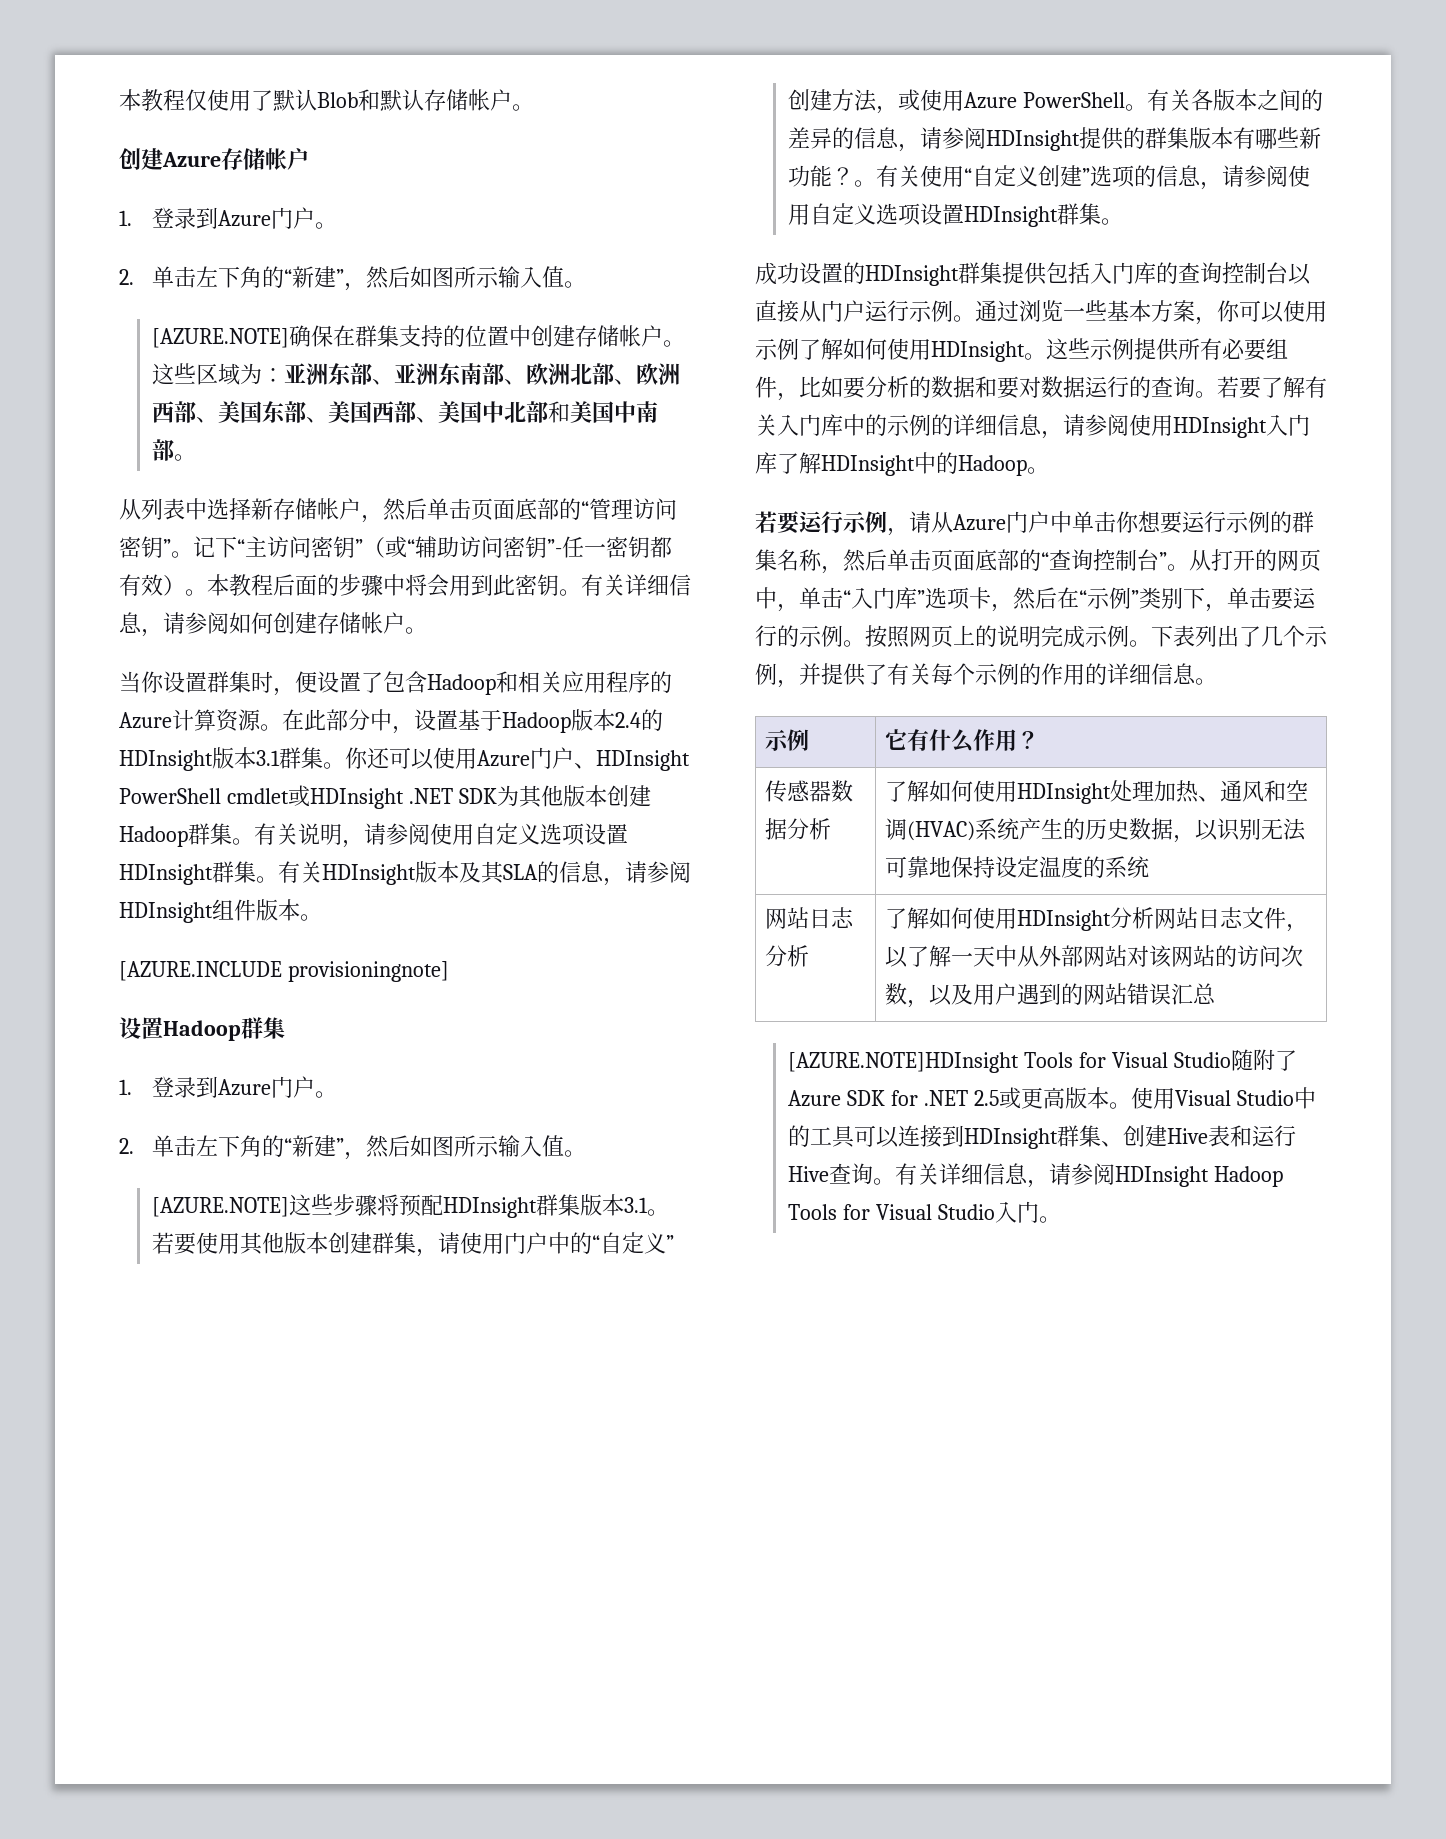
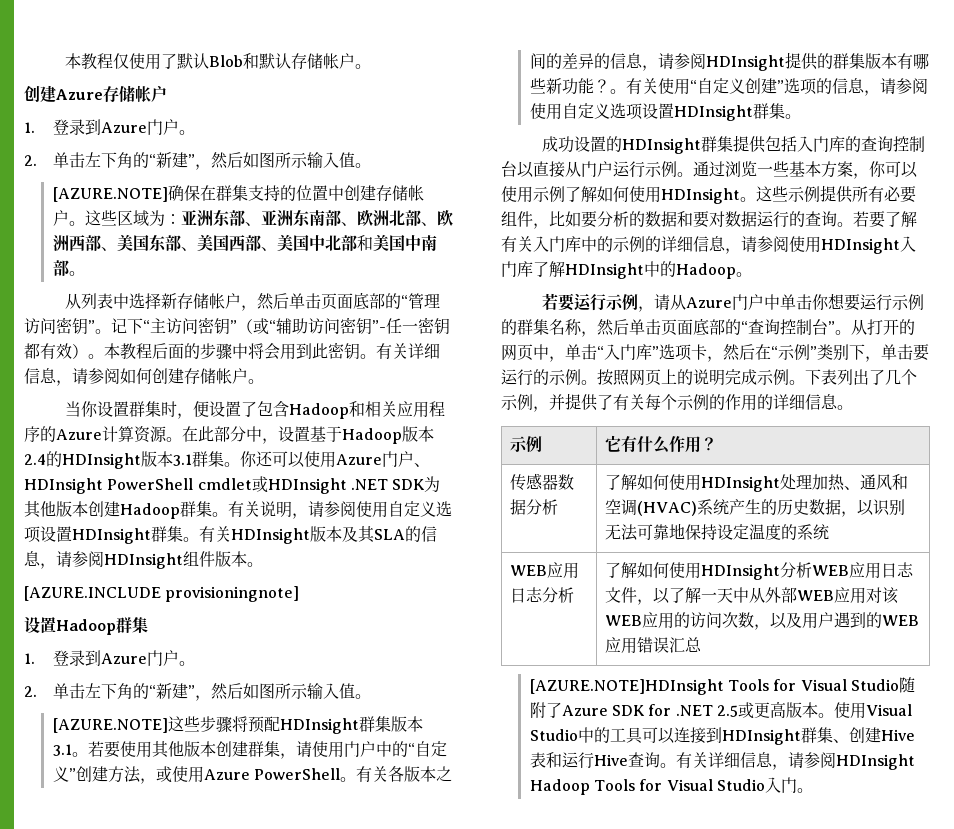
- 网站日志分析 | 了解如何使用HDInsight分析网站日志文件，以了解一天中从外部网站对该网站的访问次数，以及用户遇到的网站错误汇总
+ WEB应用日志分析 | 了解如何使用HDInsight分析WEB应用日志文件，以了解一天中从外部WEB应用对该WEB应用的访问次数，以及用户遇到的WEB应用错误汇总

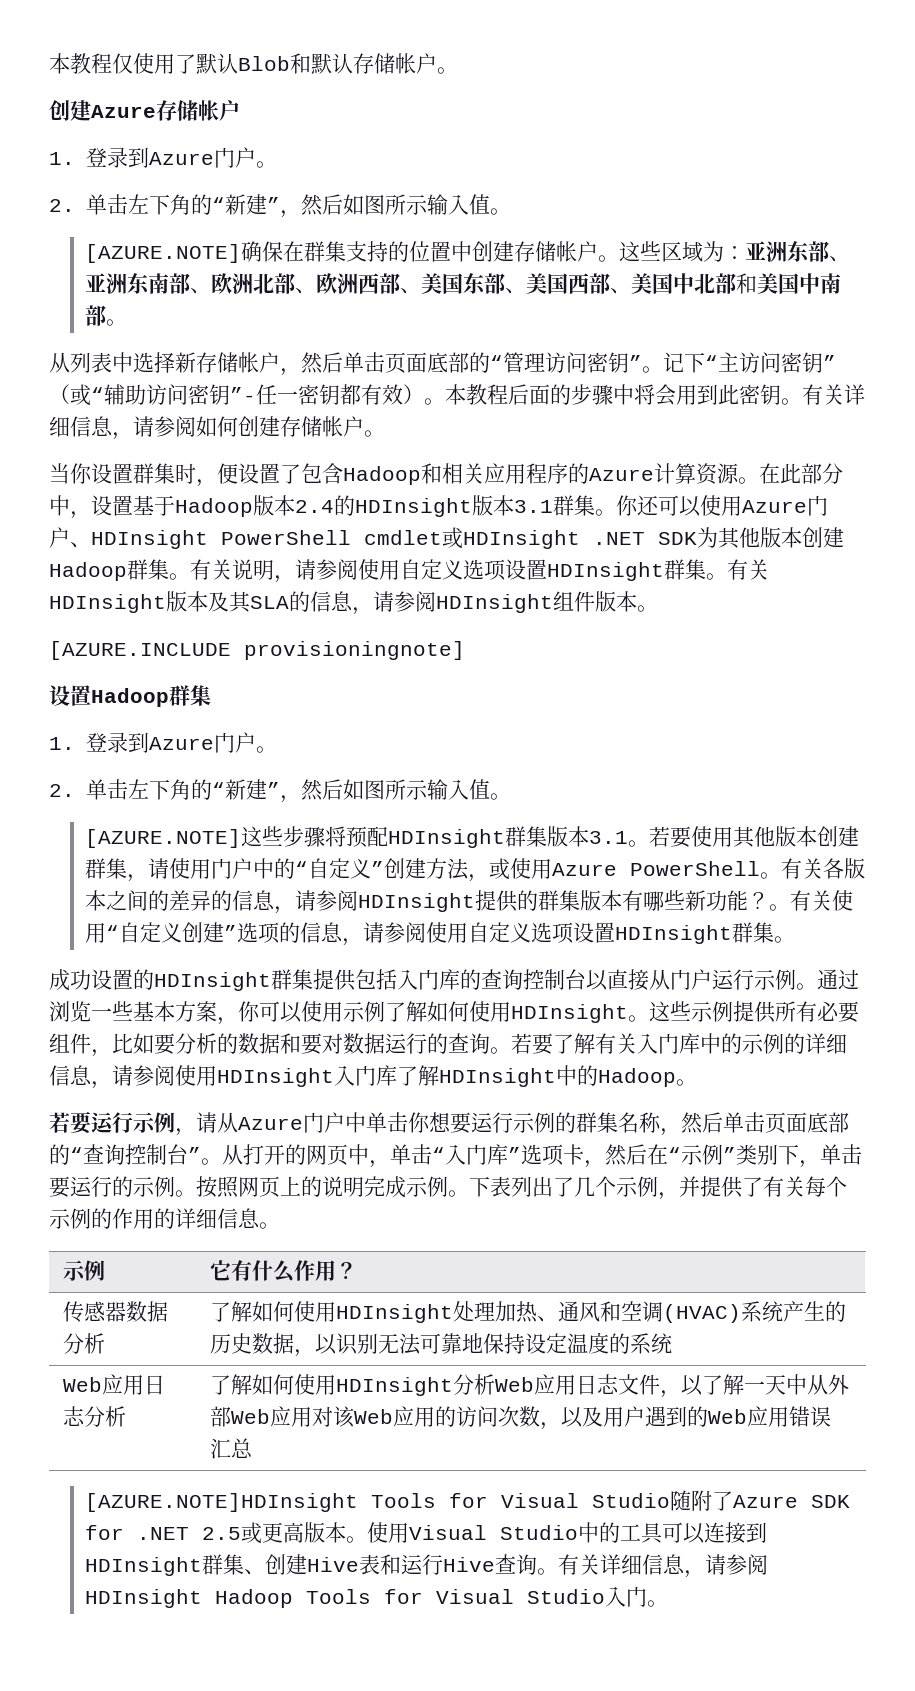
- WEB应用日志分析 | 了解如何使用HDInsight分析WEB应用日志文件，以了解一天中从外部WEB应用对该WEB应用的访问次数，以及用户遇到的WEB应用错误汇总
+ Web应用日志分析 | 了解如何使用HDInsight分析Web应用日志文件，以了解一天中从外部Web应用对该Web应用的访问次数，以及用户遇到的Web应用错误汇总

